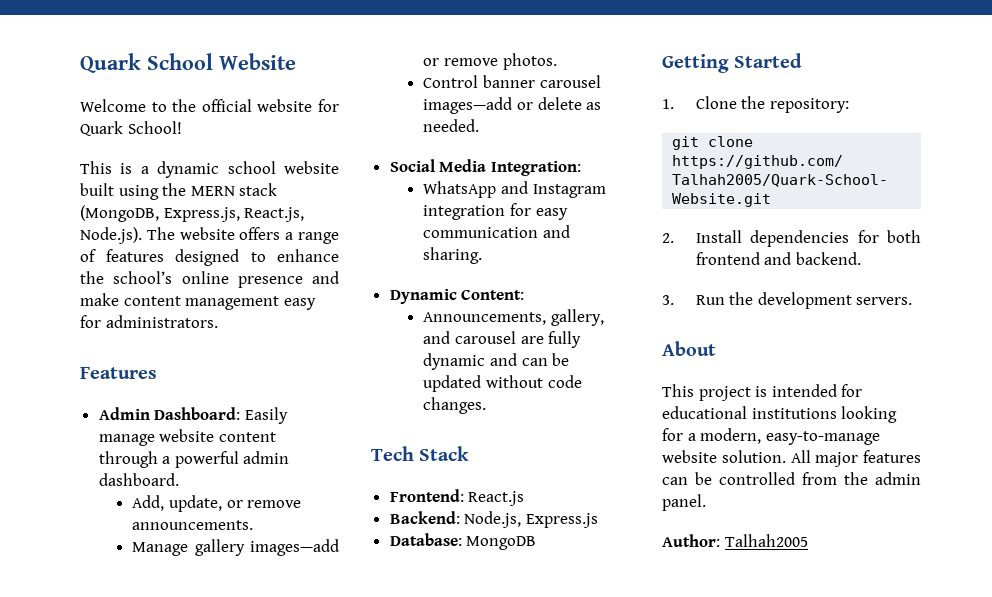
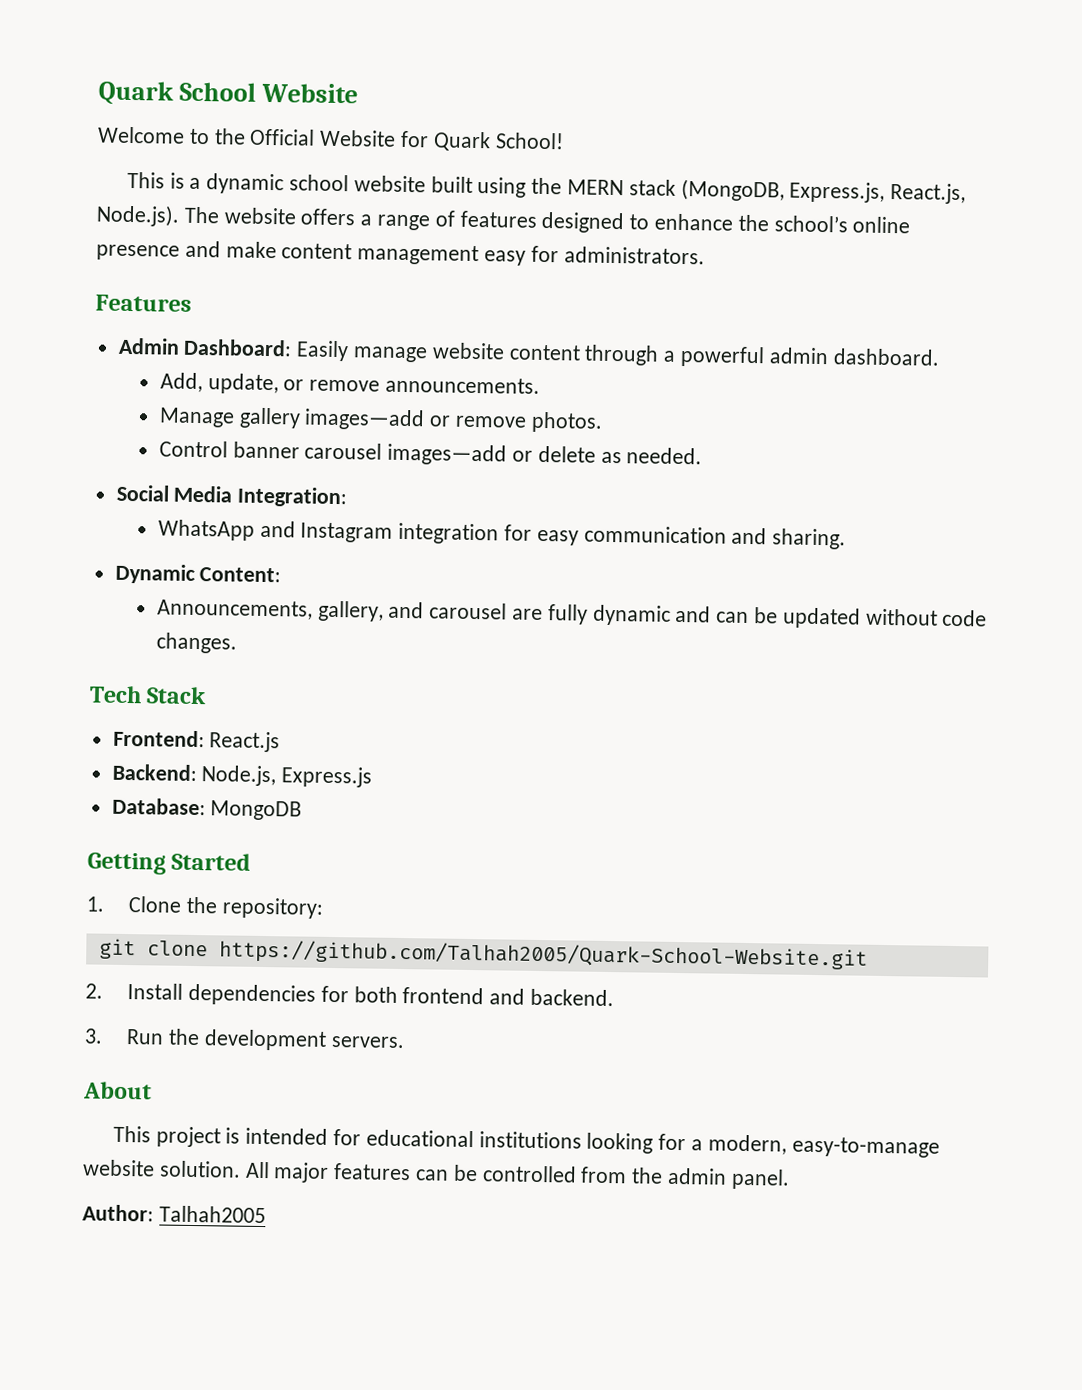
- Welcome to the official website for Quark School!
+ Welcome to the Official Website for Quark School!

